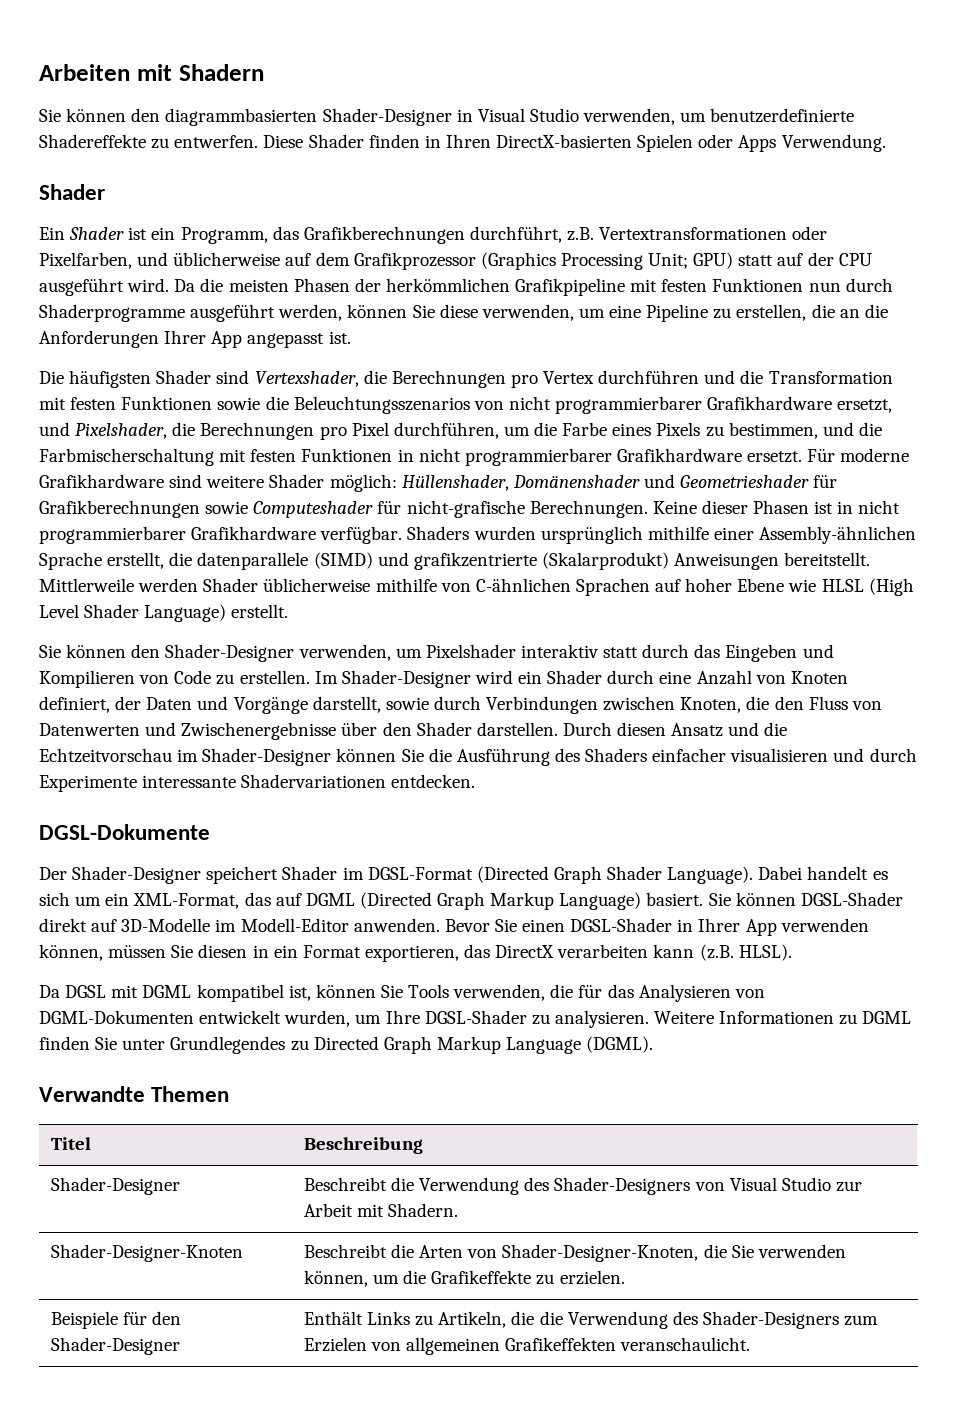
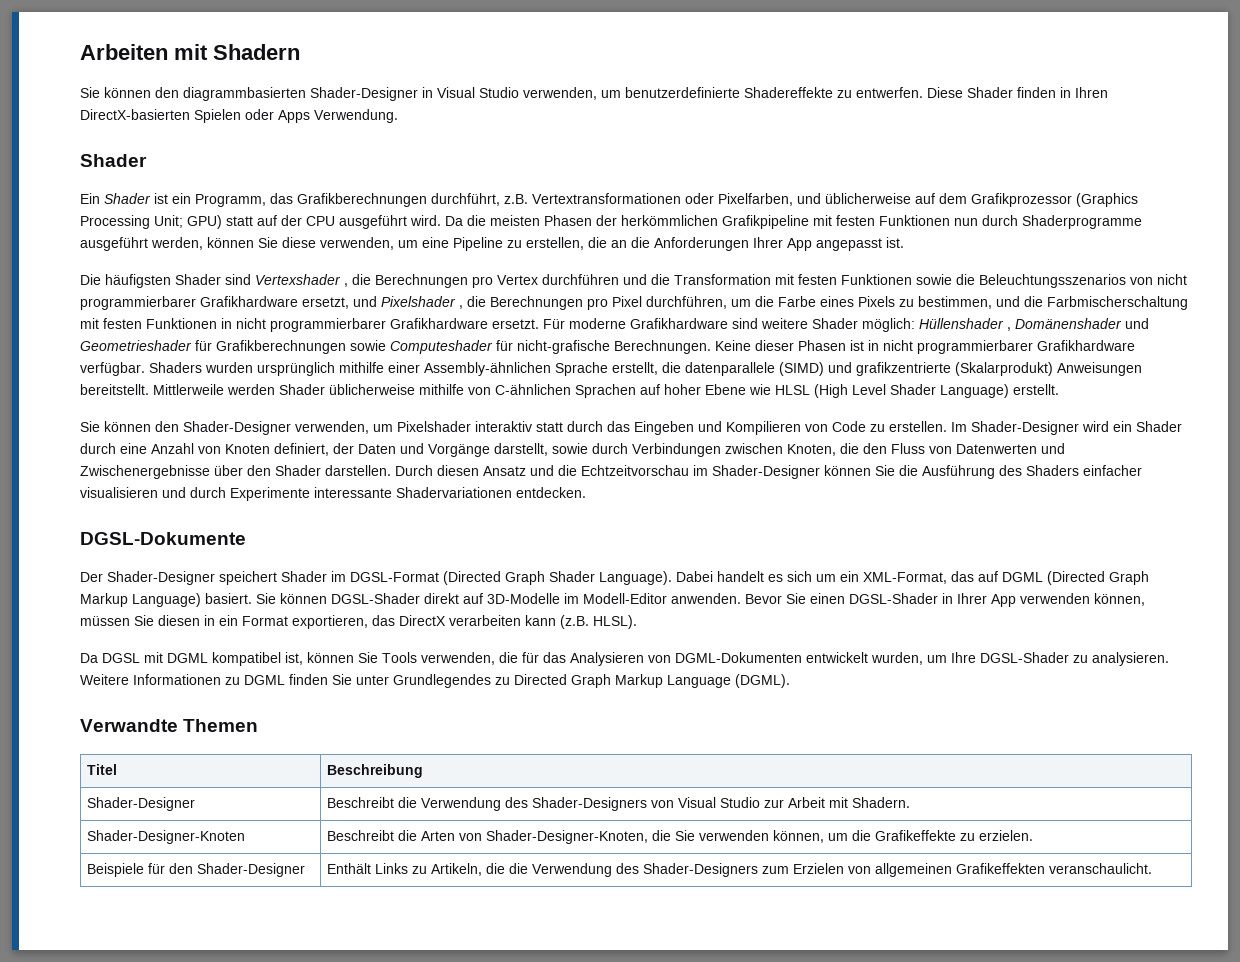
- Die häufigsten Shader sind Vertexshader, die Berechnungen pro Vertex durchführen und die Transformation mit festen Funktionen sowie die Beleuchtungsszenarios von nicht programmierbarer Grafikhardware ersetzt, und Pixelshader, die Berechnungen pro Pixel durchführen, um die Farbe eines Pixels zu bestimmen, und die Farbmischerschaltung mit festen Funktionen in nicht programmierbarer Grafikhardware ersetzt.
+ Die häufigsten Shader sind Vertexshader , die Berechnungen pro Vertex durchführen und die Transformation mit festen Funktionen sowie die Beleuchtungsszenarios von nicht programmierbarer Grafikhardware ersetzt, und Pixelshader , die Berechnungen pro Pixel durchführen, um die Farbe eines Pixels zu bestimmen, und die Farbmischerschaltung mit festen Funktionen in nicht programmierbarer Grafikhardware ersetzt.
- Für moderne Grafikhardware sind weitere Shader möglich: Hüllenshader, Domänenshader und Geometrieshader für Grafikberechnungen sowie Computeshader für nicht-grafische Berechnungen.
+ Für moderne Grafikhardware sind weitere Shader möglich: Hüllenshader , Domänenshader und Geometrieshader für Grafikberechnungen sowie Computeshader für nicht-grafische Berechnungen.

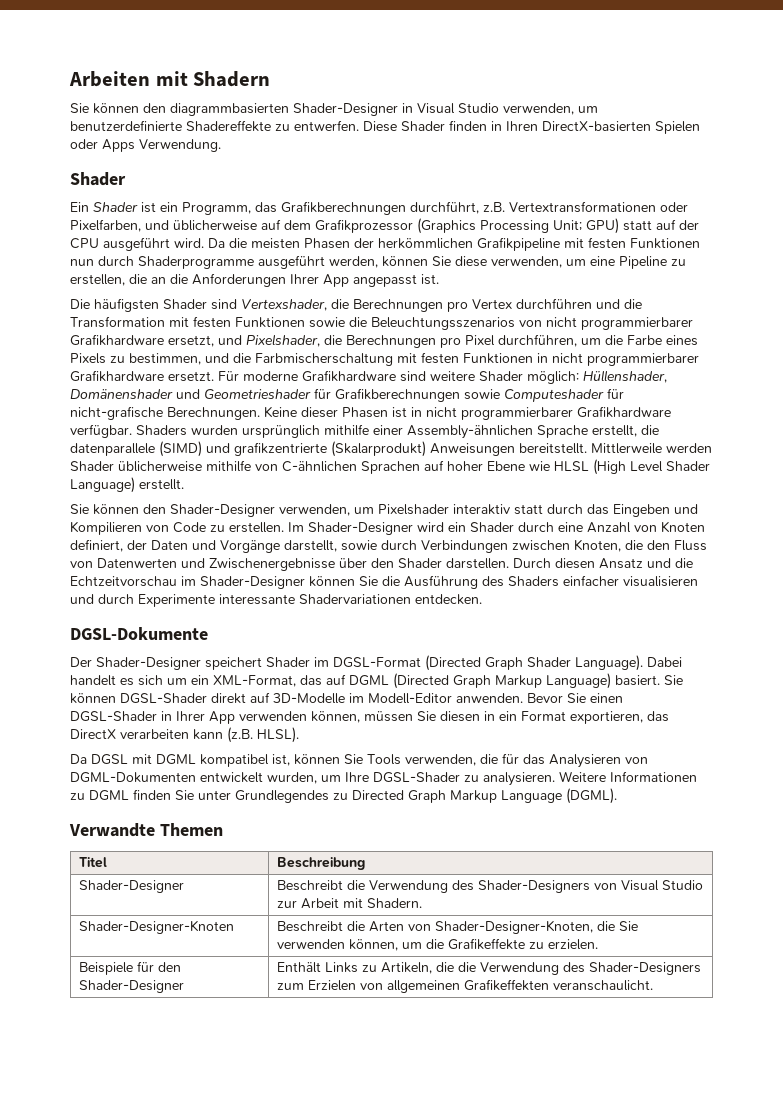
- Die häufigsten Shader sind Vertexshader , die Berechnungen pro Vertex durchführen und die Transformation mit festen Funktionen sowie die Beleuchtungsszenarios von nicht programmierbarer Grafikhardware ersetzt, und Pixelshader , die Berechnungen pro Pixel durchführen, um die Farbe eines Pixels zu bestimmen, und die Farbmischerschaltung mit festen Funktionen in nicht programmierbarer Grafikhardware ersetzt.
+ Die häufigsten Shader sind Vertexshader, die Berechnungen pro Vertex durchführen und die Transformation mit festen Funktionen sowie die Beleuchtungsszenarios von nicht programmierbarer Grafikhardware ersetzt, und Pixelshader, die Berechnungen pro Pixel durchführen, um die Farbe eines Pixels zu bestimmen, und die Farbmischerschaltung mit festen Funktionen in nicht programmierbarer Grafikhardware ersetzt.
- Für moderne Grafikhardware sind weitere Shader möglich: Hüllenshader , Domänenshader und Geometrieshader für Grafikberechnungen sowie Computeshader für nicht-grafische Berechnungen.
+ Für moderne Grafikhardware sind weitere Shader möglich: Hüllenshader, Domänenshader und Geometrieshader für Grafikberechnungen sowie Computeshader für nicht-grafische Berechnungen.

